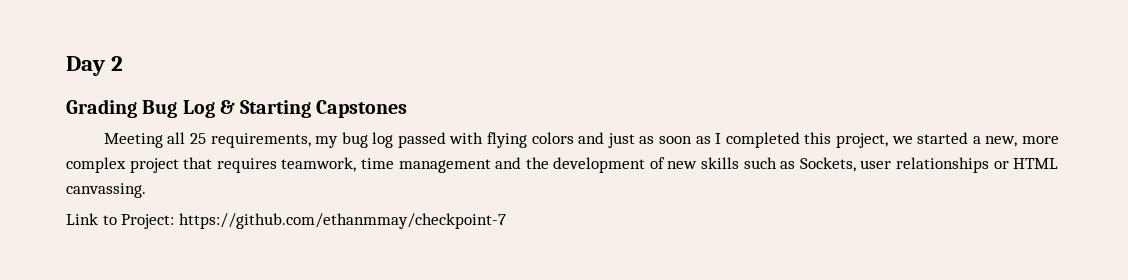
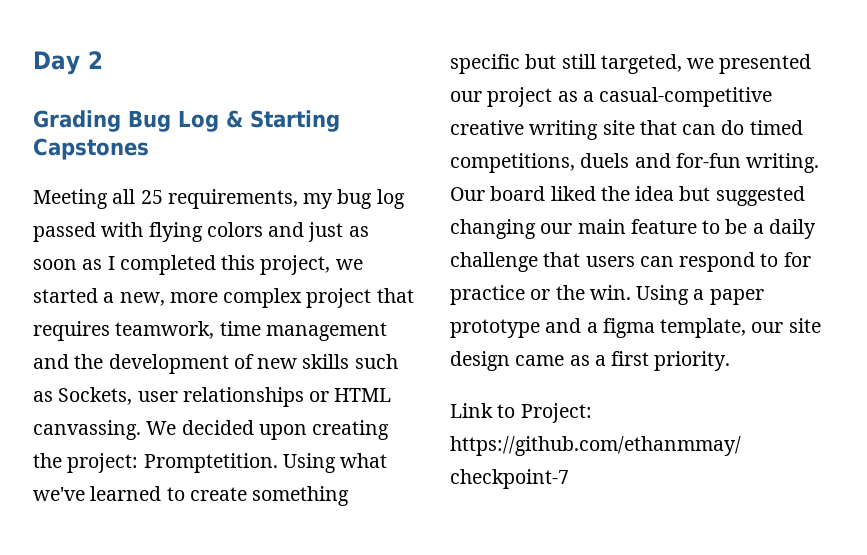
+ We decided upon creating the project: Promptetition. Using what we've learned to create something specific but still targeted, we presented our project as a casual-competitive creative writing site that can do timed competitions, duels and for-fun writing. Our board liked the idea but suggested changing our main feature to be a daily challenge that users can respond to for practice or the win. Using a paper prototype and a figma template, our site design came as a first priority.

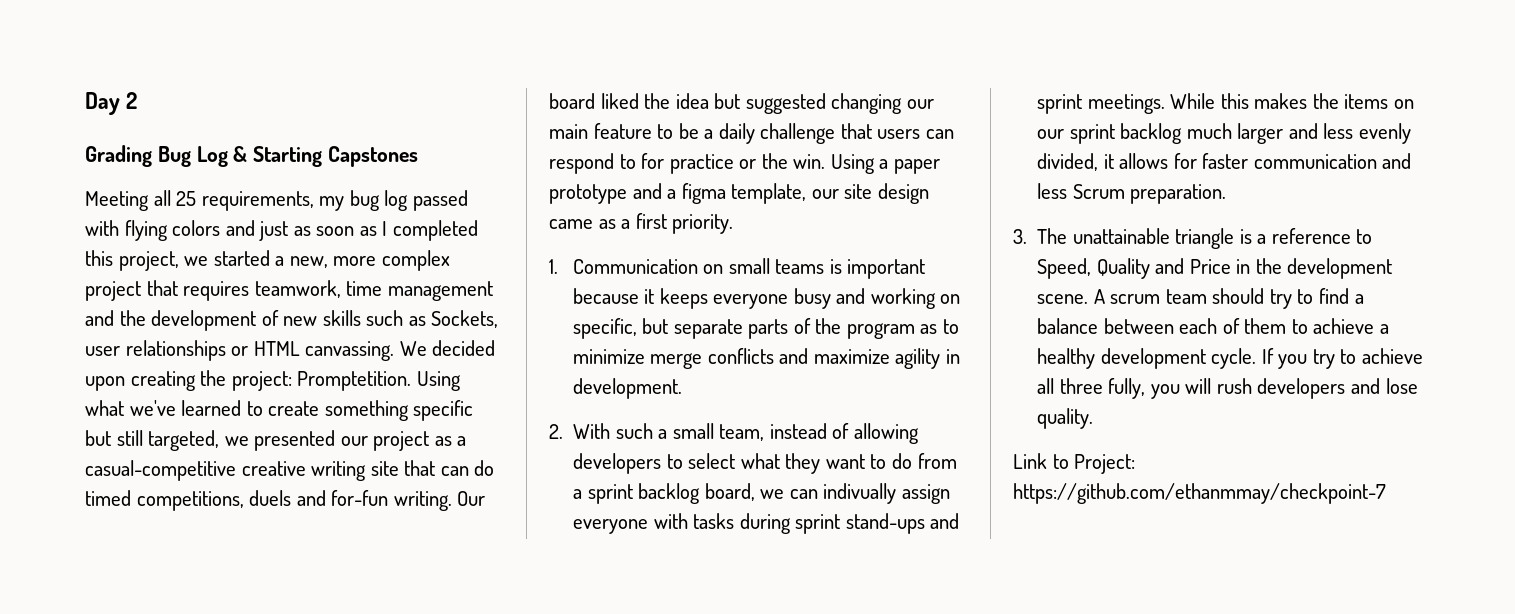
+ 1. Communication on small teams is important because it keeps everyone busy and working on specific, but separate parts of the program as to minimize merge conflicts and maximize agility in development.
+ 2. With such a small team, instead of allowing developers to select what they want to do from a sprint backlog board, we can indivually assign everyone with tasks during sprint stand-ups and sprint meetings. While this makes the items on our sprint backlog much larger and less evenly divided, it allows for faster communication and less Scrum preparation.
+ 3. The unattainable triangle is a reference to Speed, Quality and Price in the development scene. A scrum team should try to find a balance between each of them to achieve a healthy development cycle. If you try to achieve all three fully, you will rush developers and lose quality.

